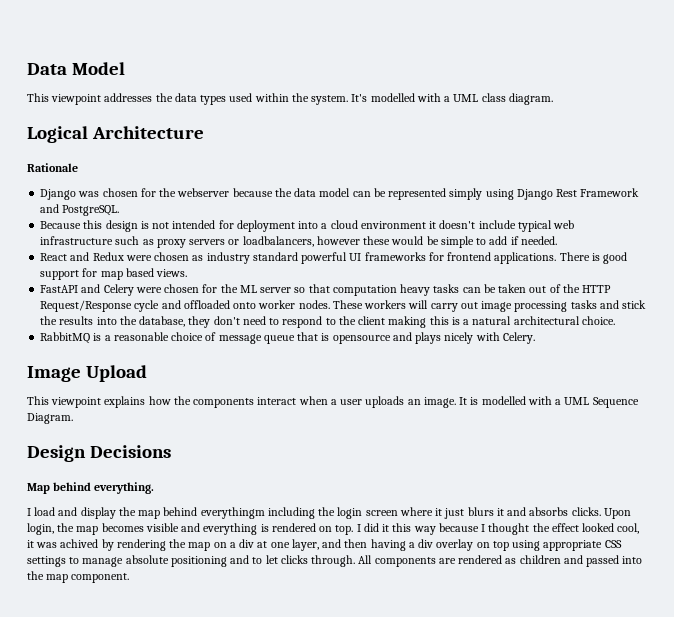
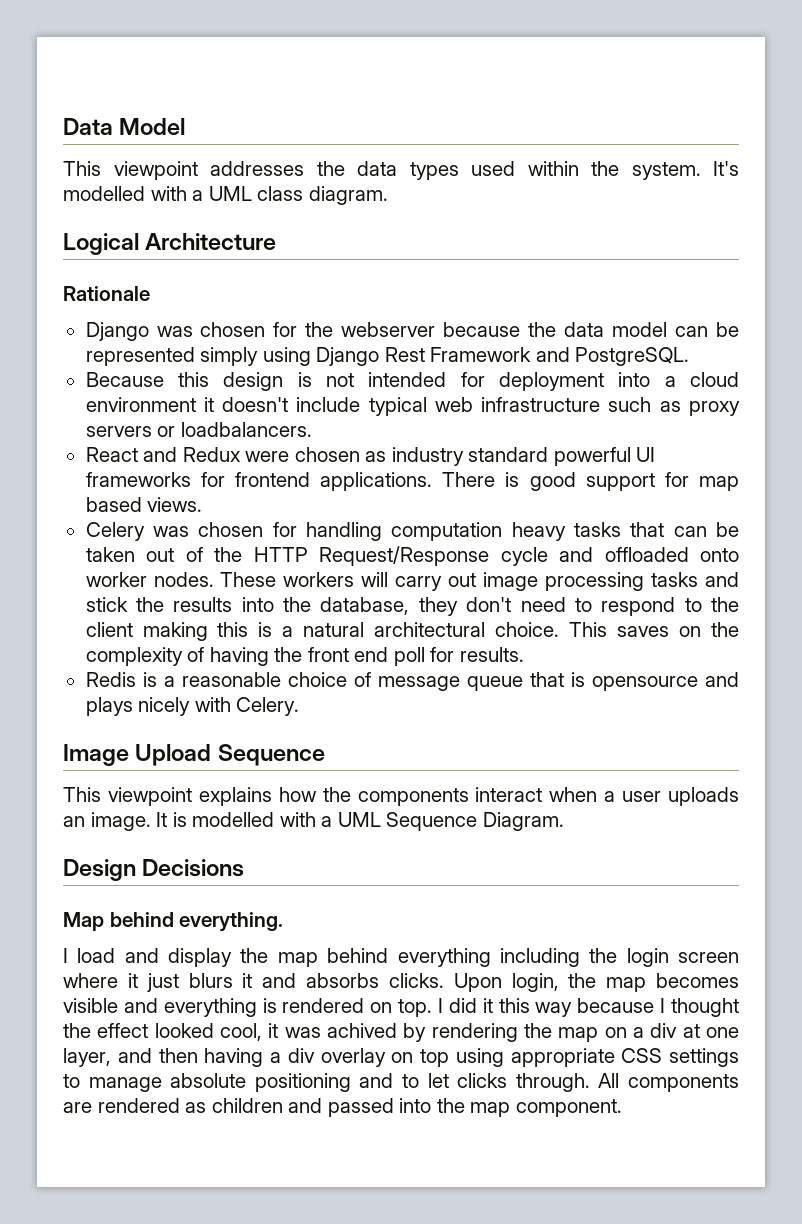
- Because this design is not intended for deployment into a cloud environment it doesn't include typical web infrastructure such as proxy servers or loadbalancers, however these would be simple to add if needed.
+ Because this design is not intended for deployment into a cloud environment it doesn't include typical web infrastructure such as proxy servers or loadbalancers.
- FastAPI and Celery were chosen for the ML server so that computation heavy tasks can be taken out of the HTTP Request/Response cycle and offloaded onto worker nodes.
+ Celery was chosen for handling computation heavy tasks that can be taken out of the HTTP Request/Response cycle and offloaded onto worker nodes.
- These workers will carry out image processing tasks and stick the results into the database, they don't need to respond to the client making this is a natural architectural choice.
- RabbitMQ is a reasonable choice of message queue that is opensource and plays nicely with Celery.
+ These workers will carry out image processing tasks and stick the results into the database, they don't need to respond to the client making this is a natural architectural choice. This saves on the complexity of having the front end poll for results.
+ Redis is a reasonable choice of message queue that is opensource and plays nicely with Celery.
- Image Upload
+ Image Upload Sequence
- I load and display the map behind everythingm including the login screen where it just blurs it and absorbs clicks.
+ I load and display the map behind everything including the login screen where it just blurs it and absorbs clicks.

